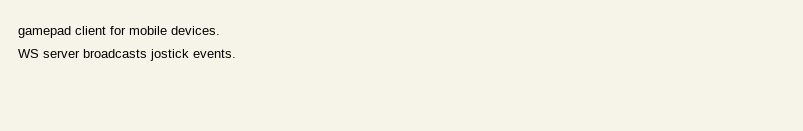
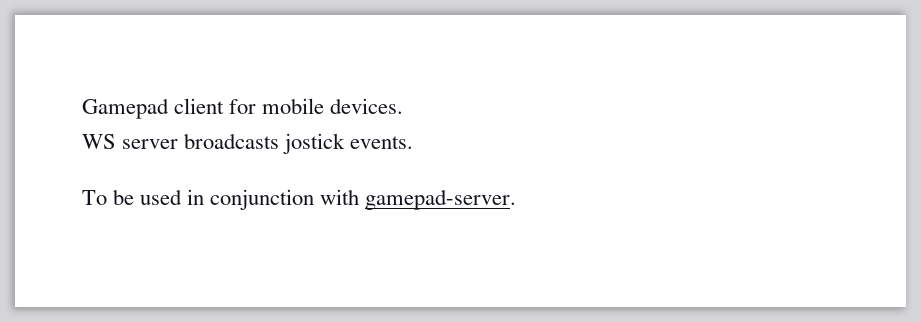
- gamepad client for mobile devices.
+ Gamepad client for mobile devices.
+ To be used in conjunction with gamepad-server.

